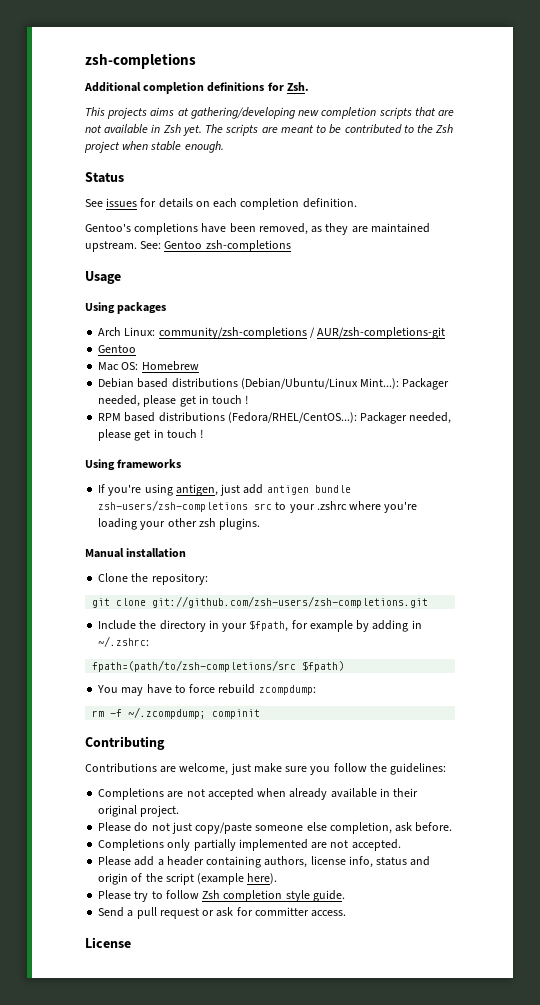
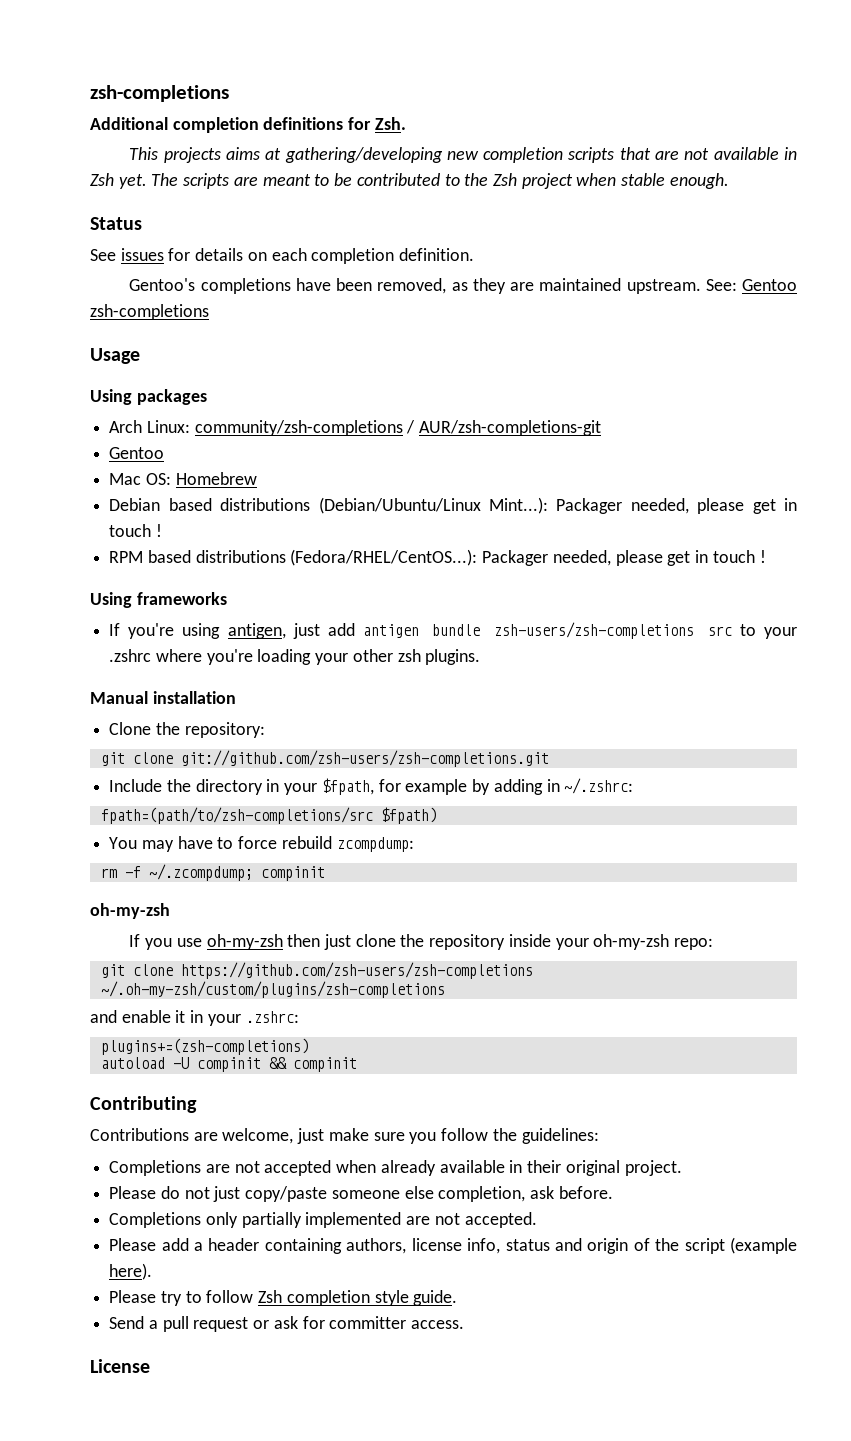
  rm -f ~/.zcompdump; compinit
+ oh-my-zsh
+ If you use oh-my-zsh then just clone the repository inside your oh-my-zsh repo:
+ git clone https://github.com/zsh-users/zsh-completions ~/.oh-my-zsh/custom/plugins/zsh-completions
+ and enable it in your .zshrc:
+ plugins+=(zsh-completions)
+ autoload -U compinit && compinit

